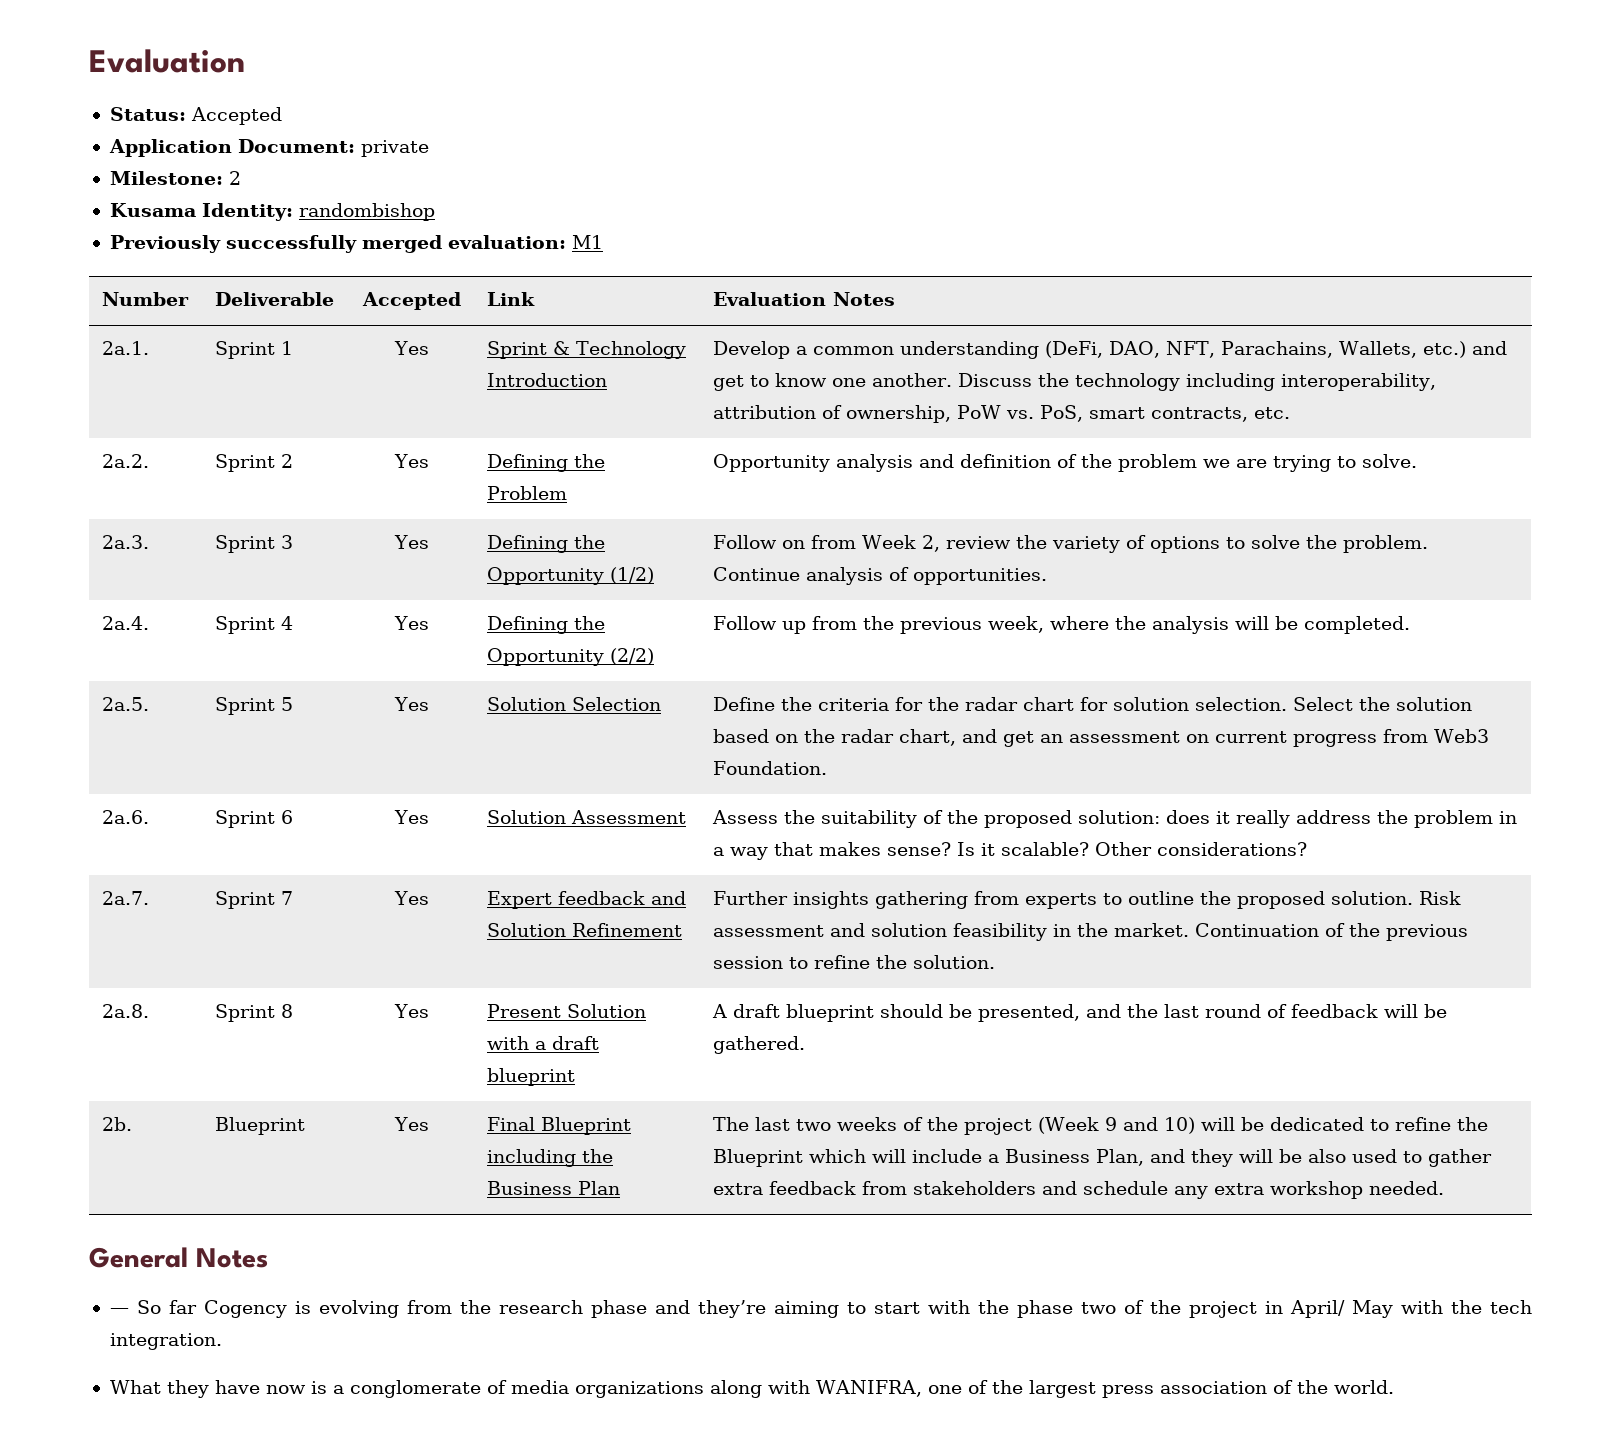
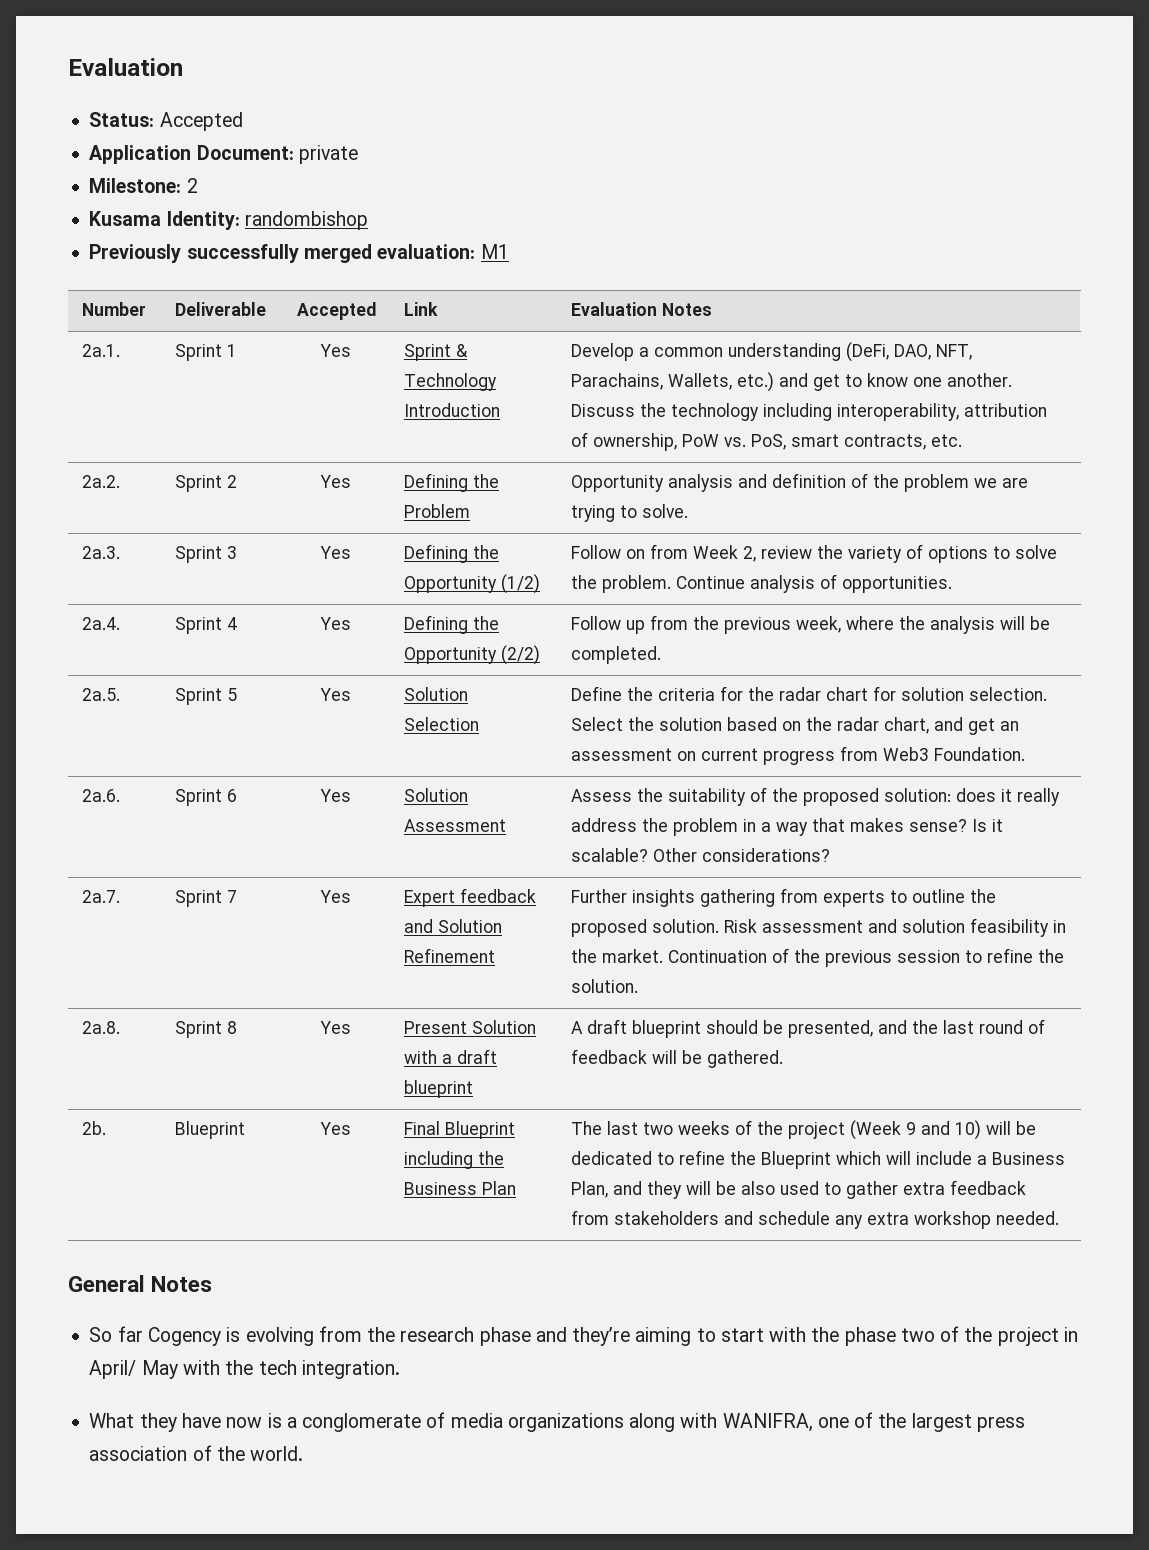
- — So far Cogency is evolving from the research phase and they’re aiming to start with the phase two of the project in April/ May with the tech integration.
+ So far Cogency is evolving from the research phase and they’re aiming to start with the phase two of the project in April/ May with the tech integration.

